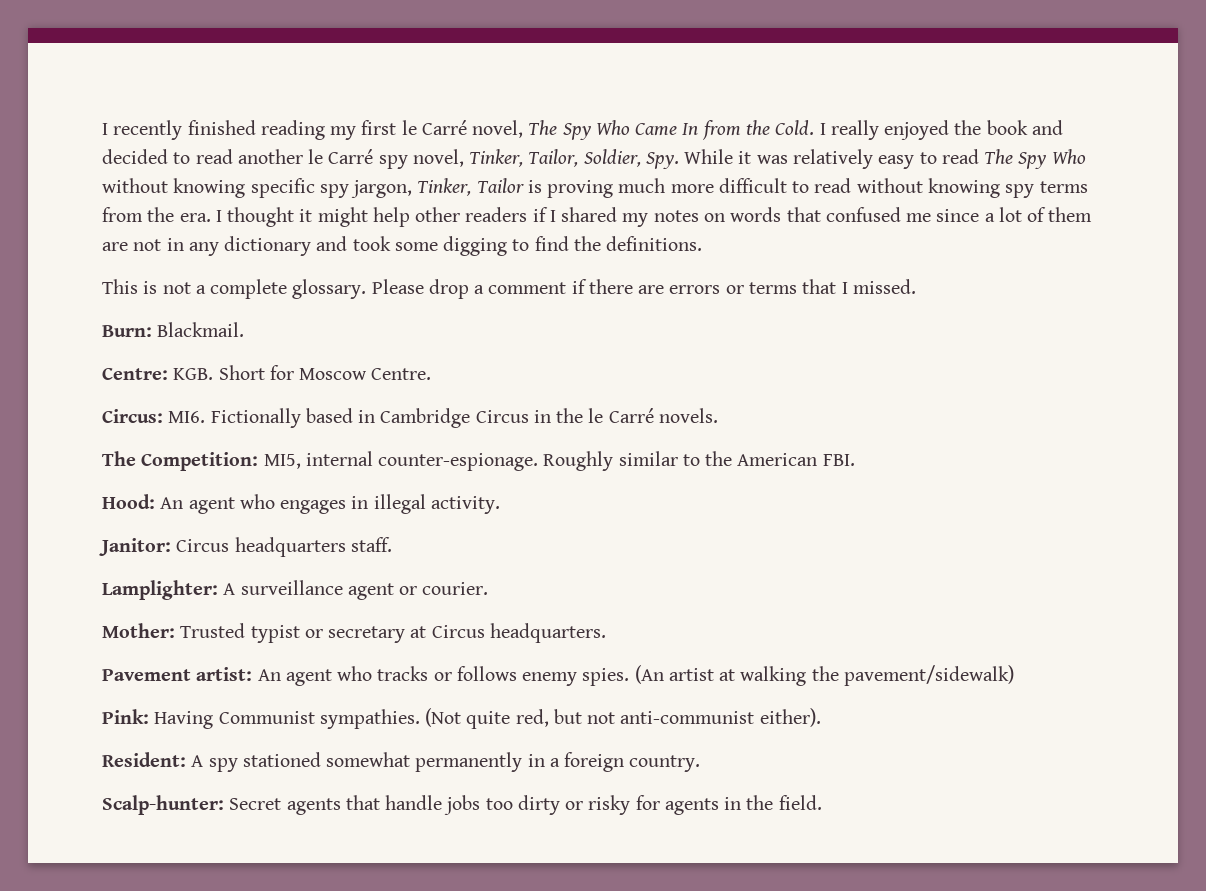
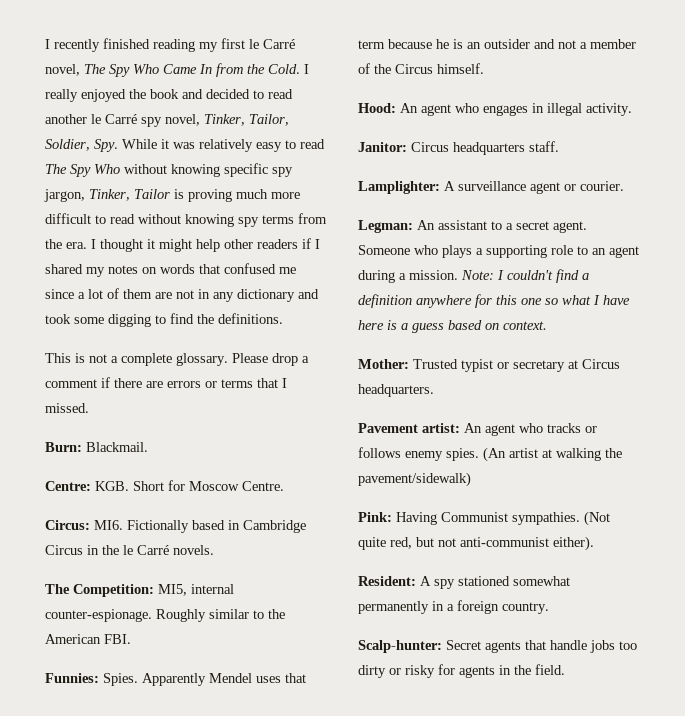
+ Funnies: Spies. Apparently Mendel uses that term because he is an outsider and not a member of the Circus himself.
+ Legman: An assistant to a secret agent. Someone who plays a supporting role to an agent during a mission. Note: I couldn't find a definition anywhere for this one so what I have here is a guess based on context.

